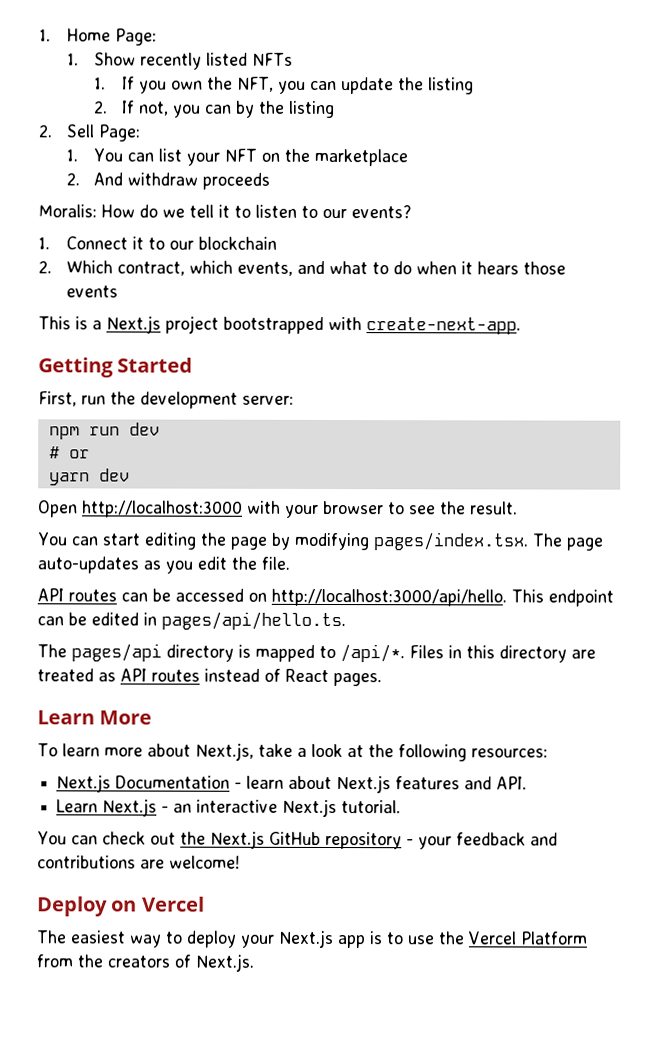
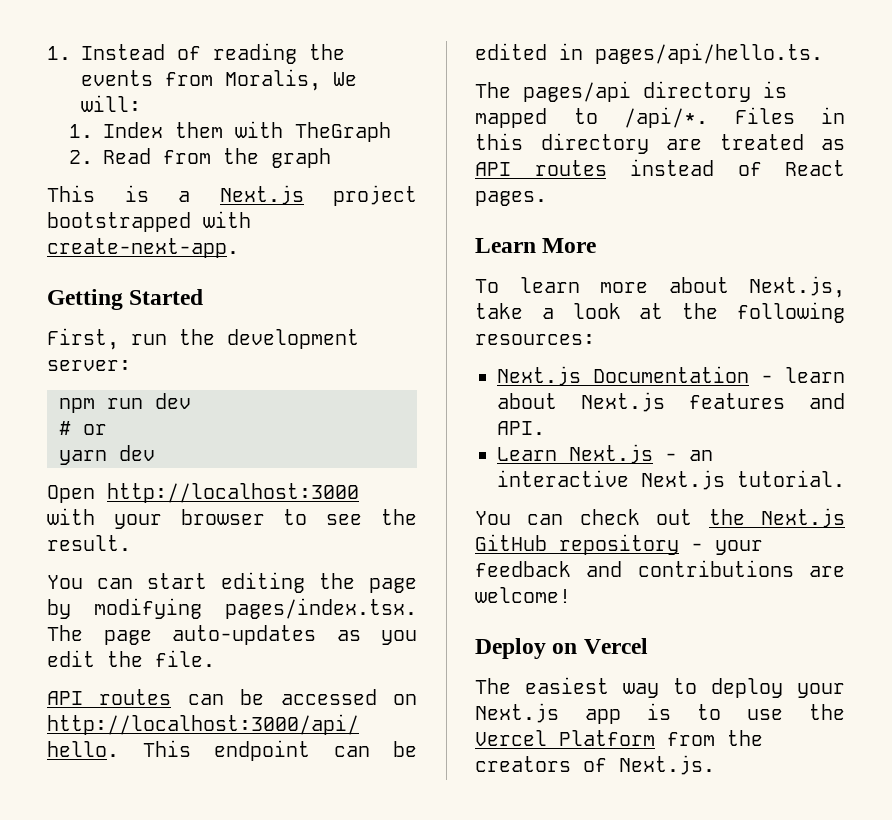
- 1. Home Page:
- 1. Show recently listed NFTs
- 1. If you own the NFT, you can update the listing
- 2. If not, you can by the listing
- 2. Sell Page:
- 1. You can list your NFT on the marketplace
- 2. And withdraw proceeds
- Moralis: How do we tell it to listen to our events?
- 1. Connect it to our blockchain
- 2. Which contract, which events, and what to do when it hears those events
+ 1. Instead of reading the events from Moralis, We will:
+ 1. Index them with TheGraph
+ 2. Read from the graph

